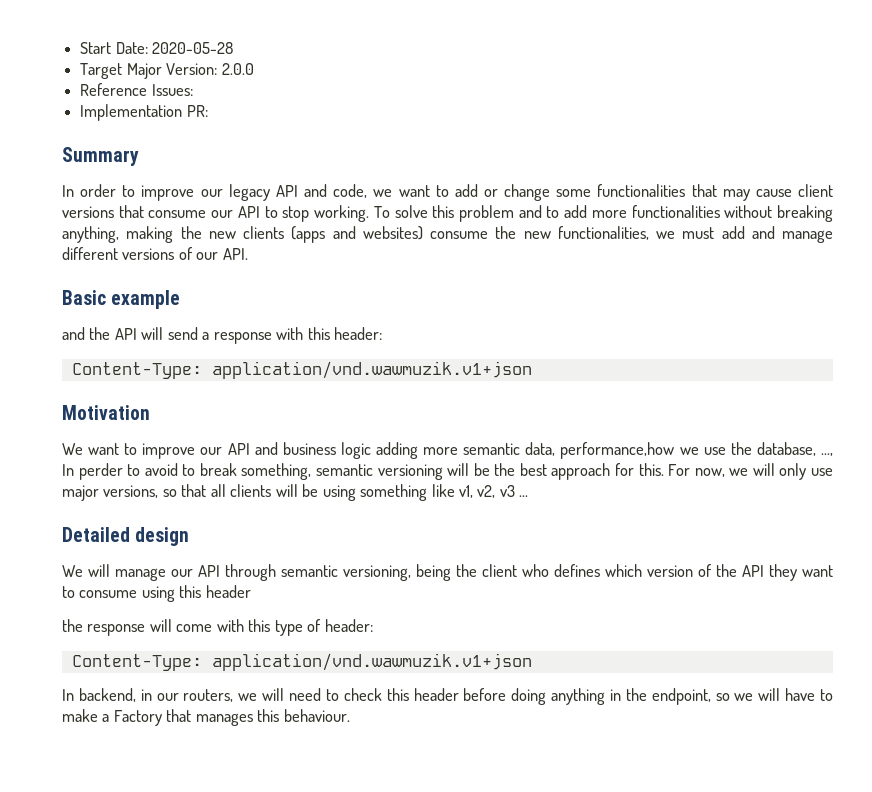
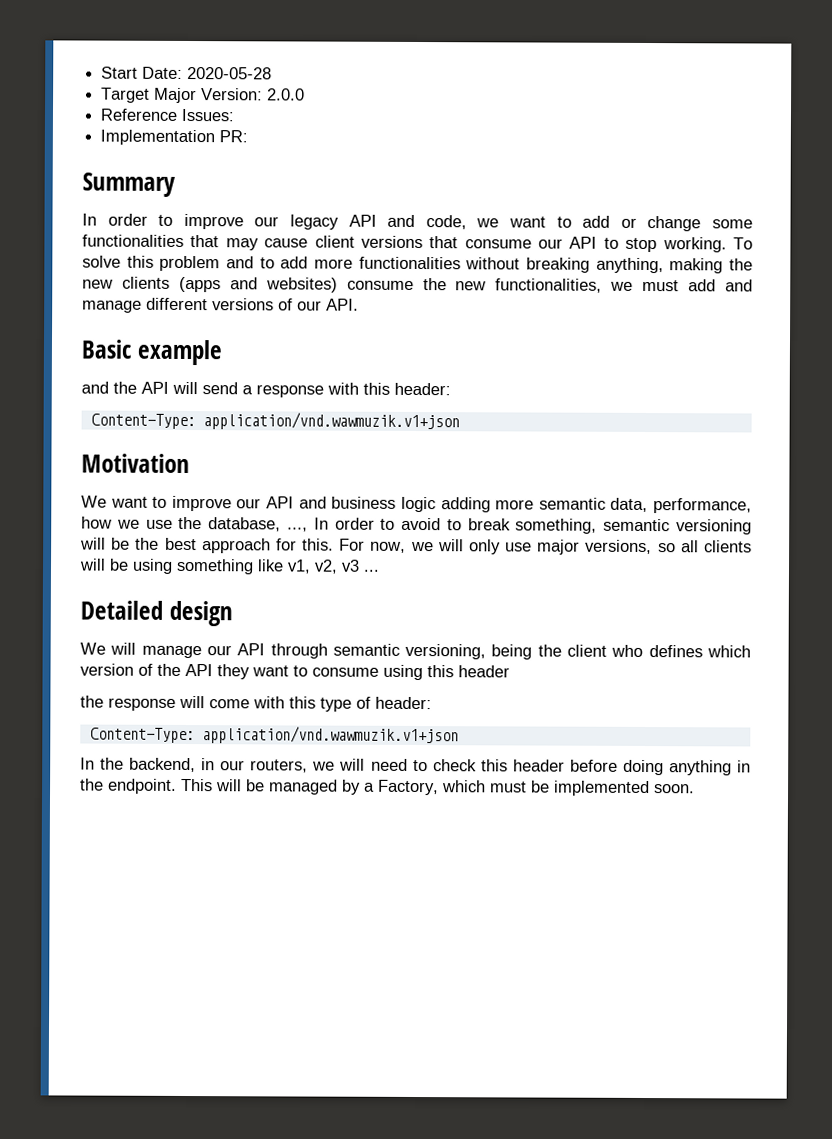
- We want to improve our API and business logic adding more semantic data, performance,how we use the database, ..., In perder to avoid to break something, semantic versioning will be the best approach for this.
+ We want to improve our API and business logic adding more semantic data, performance, how we use the database, ..., In order to avoid to break something, semantic versioning will be the best approach for this.
- For now, we will only use major versions, so that all clients will be using something like v1, v2, v3 ...
+ For now, we will only use major versions, so all clients will be using something like v1, v2, v3 ...
- In backend, in our routers, we will need to check this header before doing anything in the endpoint, so we will have to make a Factory that manages this behaviour.
+ In the backend, in our routers, we will need to check this header before doing anything in the endpoint. This will be managed by a Factory, which must be implemented soon.

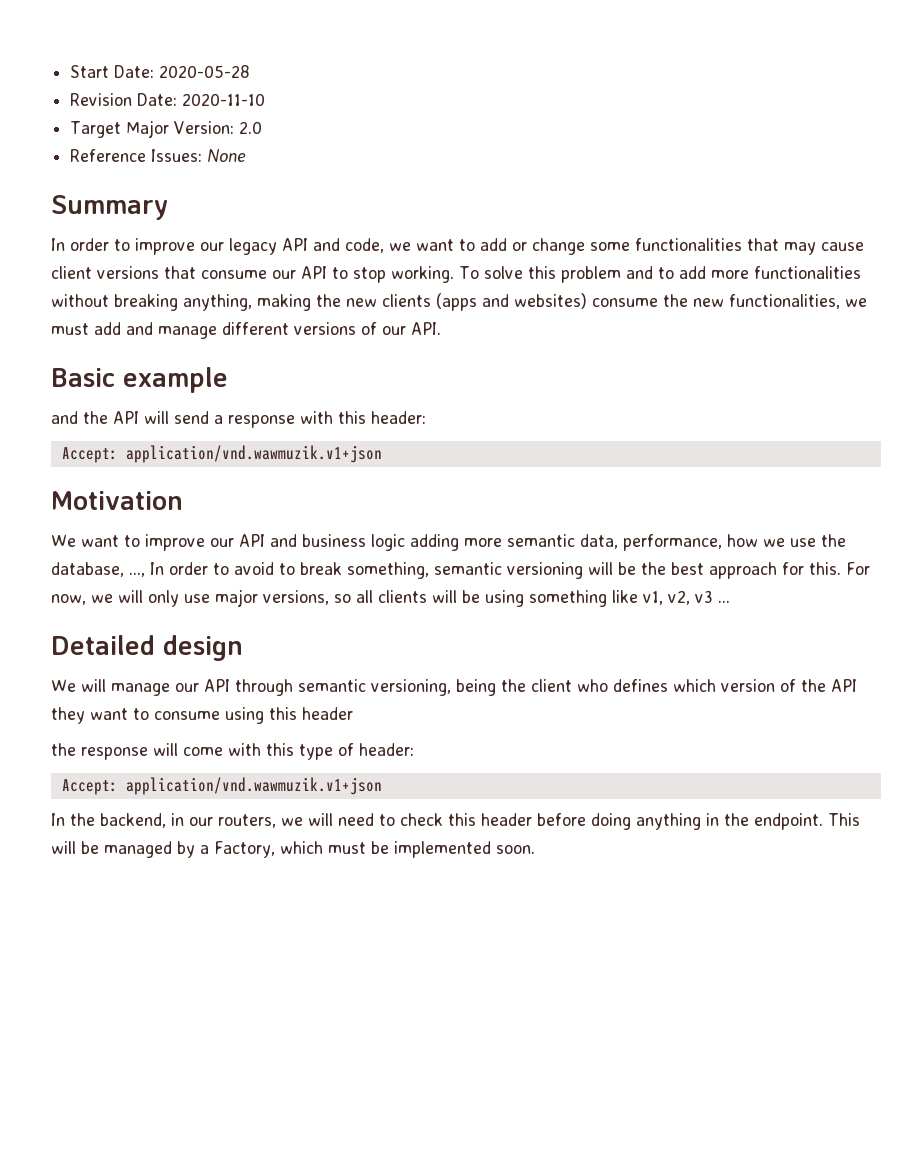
+ Revision Date: 2020-11-10
- Target Major Version: 2.0.0
+ Target Major Version: 2.0
- Reference Issues:
- Implementation PR:
+ Reference Issues: None
  and the API will send a response with this header:
- Content-Type: application/vnd.wawmuzik.v1+json
+ Accept: application/vnd.wawmuzik.v1+json
  the response will come with this type of header:
- Content-Type: application/vnd.wawmuzik.v1+json
+ Accept: application/vnd.wawmuzik.v1+json

